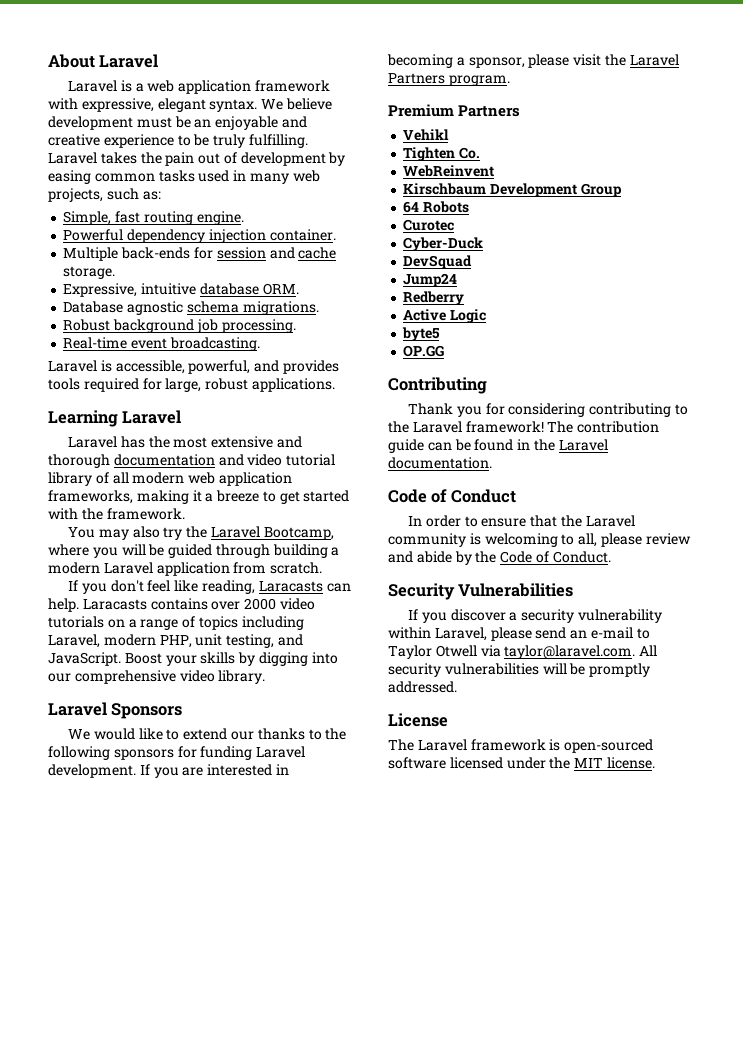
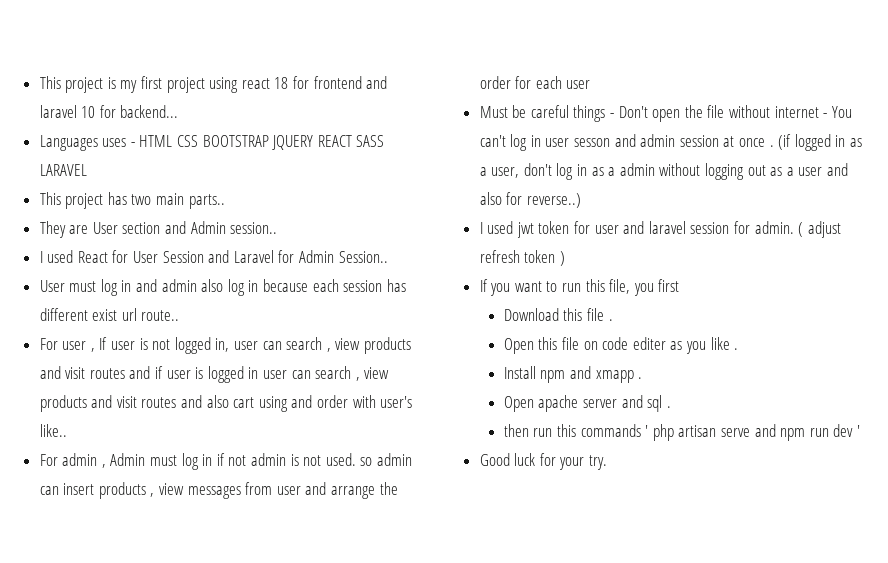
- About Laravel
- Laravel is a web application framework with expressive, elegant syntax. We believe development must be an enjoyable and creative experience to be truly fulfilling. Laravel takes the pain out of development by easing common tasks used in many web projects, such as:
- Simple, fast routing engine.
- Powerful dependency injection container.
- Multiple back-ends for session and cache storage.
- Expressive, intuitive database ORM.
- Database agnostic schema migrations.
- Robust background job processing.
- Real-time event broadcasting.
- Laravel is accessible, powerful, and provides tools required for large, robust applications.
- Learning Laravel
- Laravel has the most extensive and thorough documentation and video tutorial library of all modern web application frameworks, making it a breeze to get started with the framework.
- You may also try the Laravel Bootcamp, where you will be guided through building a modern Laravel application from scratch.
- If you don't feel like reading, Laracasts can help. Laracasts contains over 2000 video tutorials on a range of topics including Laravel, modern PHP, unit testing, and JavaScript. Boost your skills by digging into our comprehensive video library.
- Laravel Sponsors
- We would like to extend our thanks to the following sponsors for funding Laravel development. If you are interested in becoming a sponsor, please visit the Laravel Partners program.
- Premium Partners
- Vehikl
- Tighten Co.
- WebReinvent
- Kirschbaum Development Group
- 64 Robots
- Curotec
- Cyber-Duck
- DevSquad
- Jump24
- Redberry
- Active Logic
- byte5
- OP.GG
- Contributing
- Thank you for considering contributing to the Laravel framework! The contribution guide can be found in the Laravel documentation.
- Code of Conduct
- In order to ensure that the Laravel community is welcoming to all, please review and abide by the Code of Conduct.
- Security Vulnerabilities
- If you discover a security vulnerability within Laravel, please send an e-mail to Taylor Otwell via taylor@laravel.com. All security vulnerabilities will be promptly addressed.
- License
- The Laravel framework is open-sourced software licensed under the MIT license.
+ This project is my first project using react 18 for frontend and laravel 10 for backend...
+ Languages uses - HTML CSS BOOTSTRAP JQUERY REACT SASS LARAVEL
+ This project has two main parts..
+ They are User section and Admin session..
+ I used React for User Session and Laravel for Admin Session..
+ User must log in and admin also log in because each session has different exist url route..
+ For user , If user is not logged in, user can search , view products and visit routes and if user is logged in user can search , view products and visit routes and also cart using and order with user's like..
+ For admin , Admin must log in if not admin is not used. so admin can insert products , view messages from user and arrange the order for each user
+ Must be careful things - Don't open the file without internet - You can't log in user sesson and admin session at once . (if logged in as a user, don't log in as a admin without logging out as a user and also for reverse..)
+ I used jwt token for user and laravel session for admin. ( adjust refresh token )
+ If you want to run this file, you first
+ Download this file .
+ Open this file on code editer as you like .
+ Install npm and xmapp .
+ Open apache server and sql .
+ then run this commands ' php artisan serve and npm run dev '
+ Good luck for your try.

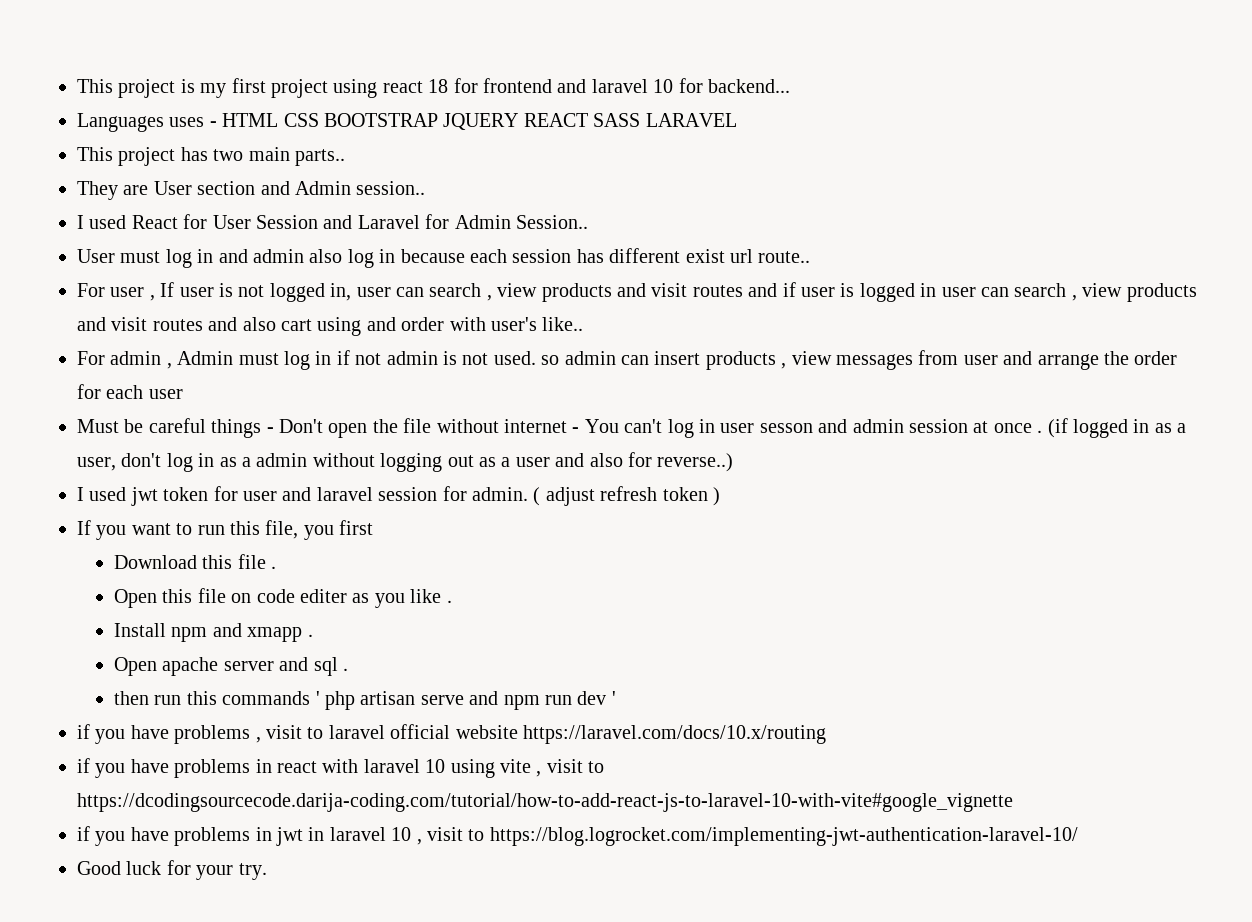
+ if you have problems , visit to laravel official website https://laravel.com/docs/10.x/routing
+ if you have problems in react with laravel 10 using vite , visit to https://dcodingsourcecode.darija-coding.com/tutorial/how-to-add-react-js-to-laravel-10-with-vite#google_vignette
+ if you have problems in jwt in laravel 10 , visit to https://blog.logrocket.com/implementing-jwt-authentication-laravel-10/

